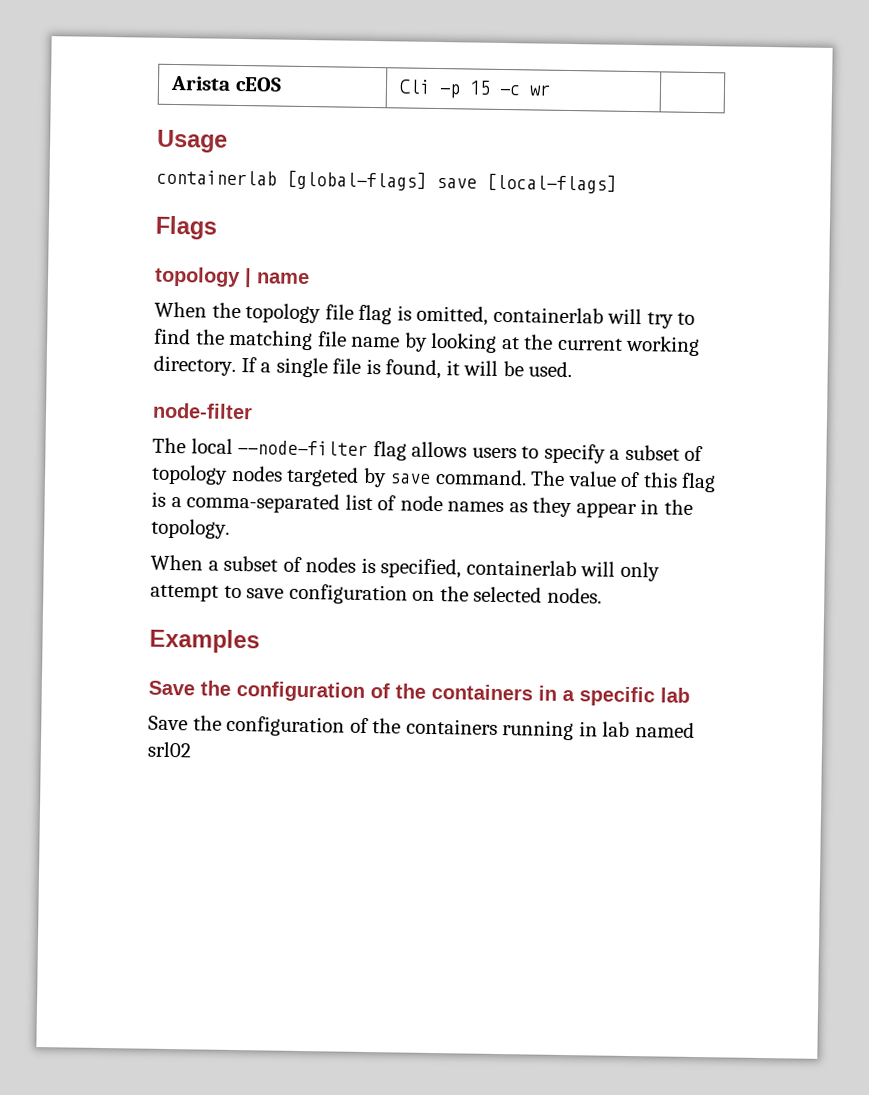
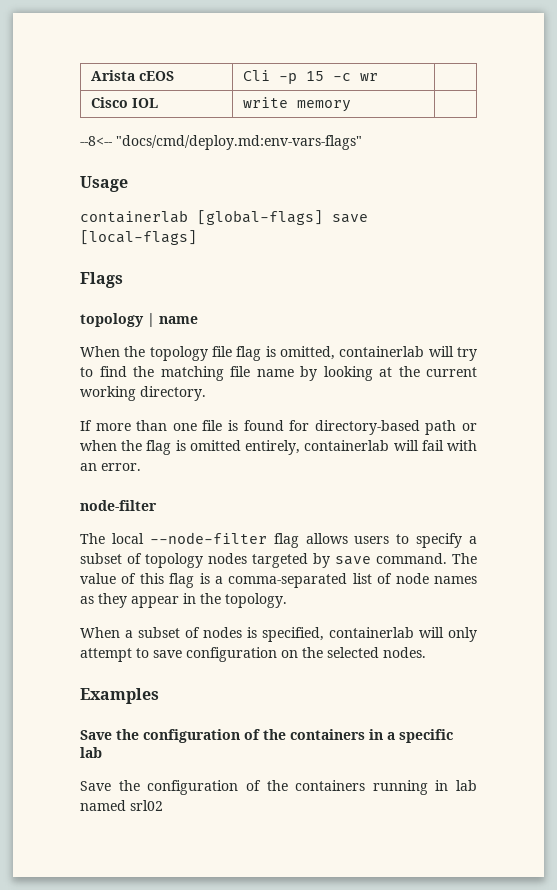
+ Cisco IOL | write memory |
+ --8<-- "docs/cmd/deploy.md:env-vars-flags"
- When the topology file flag is omitted, containerlab will try to find the matching file name by looking at the current working directory. If a single file is found, it will be used.
+ When the topology file flag is omitted, containerlab will try to find the matching file name by looking at the current working directory.
+ If more than one file is found for directory-based path or when the flag is omitted entirely, containerlab will fail with an error.

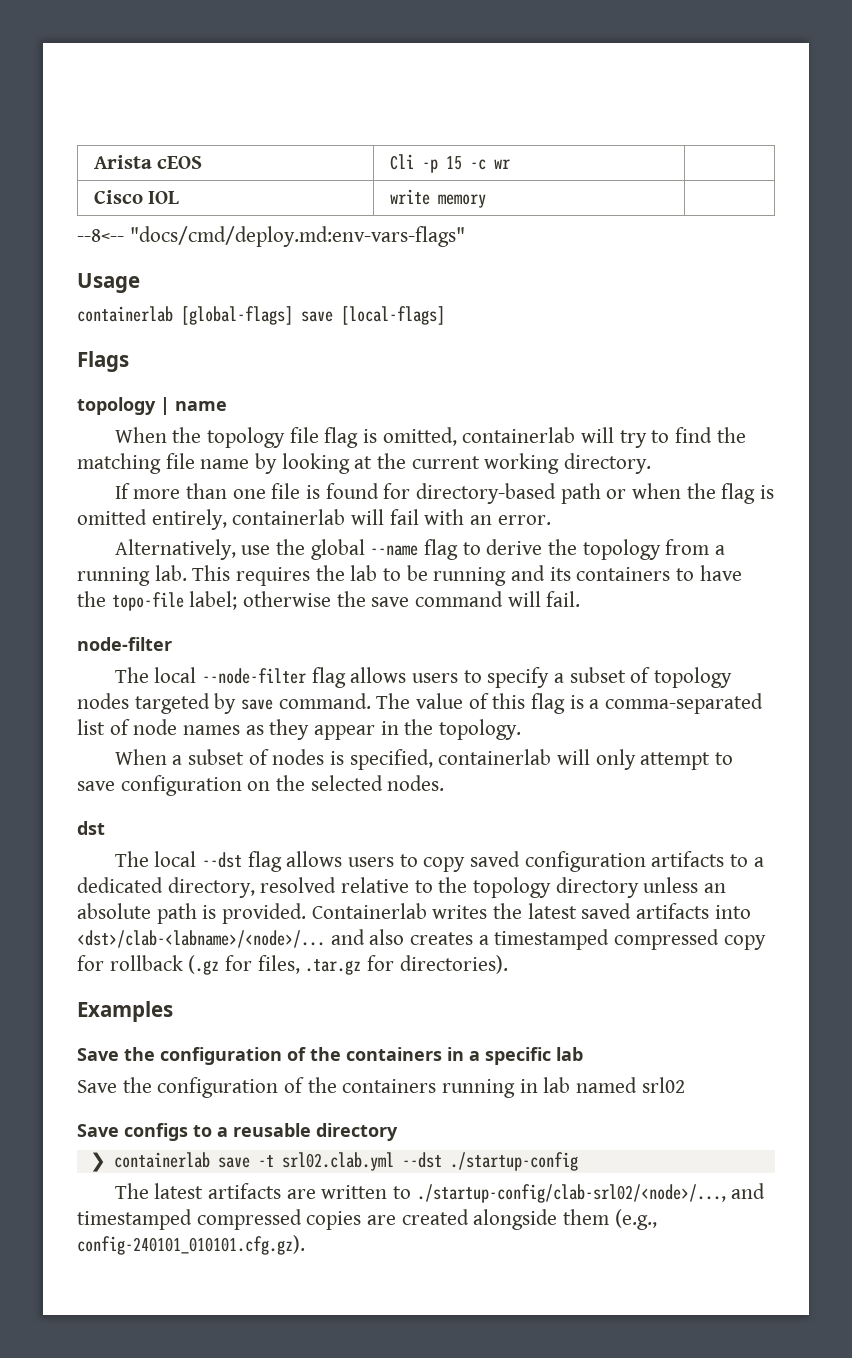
+ Alternatively, use the global --name flag to derive the topology from a running lab. This requires the lab to be running and its containers to have the topo-file label; otherwise the save command will fail.
+ dst
+ The local --dst flag allows users to copy saved configuration artifacts to a dedicated directory, resolved relative to the topology directory unless an absolute path is provided. Containerlab writes the latest saved artifacts into <dst>/clab-<labname>/<node>/... and also creates a timestamped compressed copy for rollback (.gz for files, .tar.gz for directories).
+ Save configs to a reusable directory
+ ❯ containerlab save -t srl02.clab.yml --dst ./startup-config
+ The latest artifacts are written to ./startup-config/clab-srl02/<node>/..., and timestamped compressed copies are created alongside them (e.g., config-240101_010101.cfg.gz).

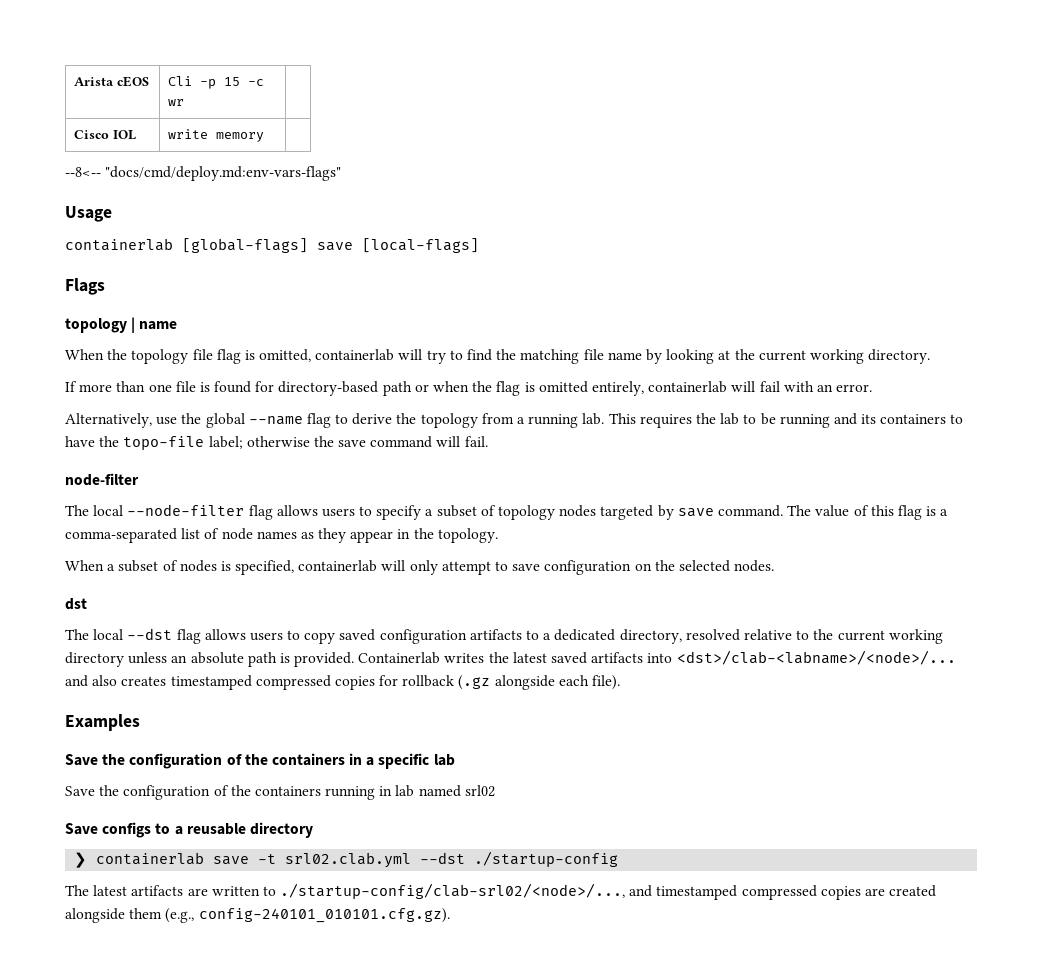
- The local --dst flag allows users to copy saved configuration artifacts to a dedicated directory, resolved relative to the topology directory unless an absolute path is provided.
+ The local --dst flag allows users to copy saved configuration artifacts to a dedicated directory, resolved relative to the current working directory unless an absolute path is provided.
- Containerlab writes the latest saved artifacts into <dst>/clab-<labname>/<node>/... and also creates a timestamped compressed copy for rollback (.gz for files, .tar.gz for directories).
+ Containerlab writes the latest saved artifacts into <dst>/clab-<labname>/<node>/... and also creates timestamped compressed copies for rollback (.gz alongside each file).

